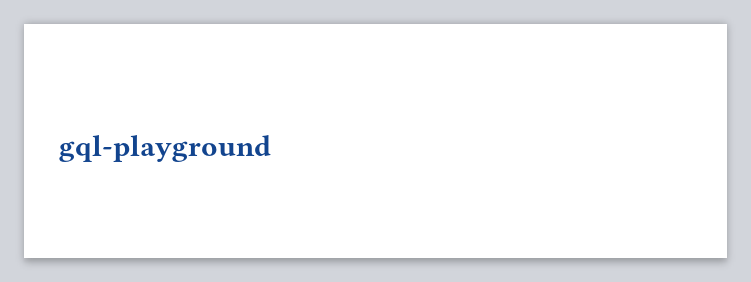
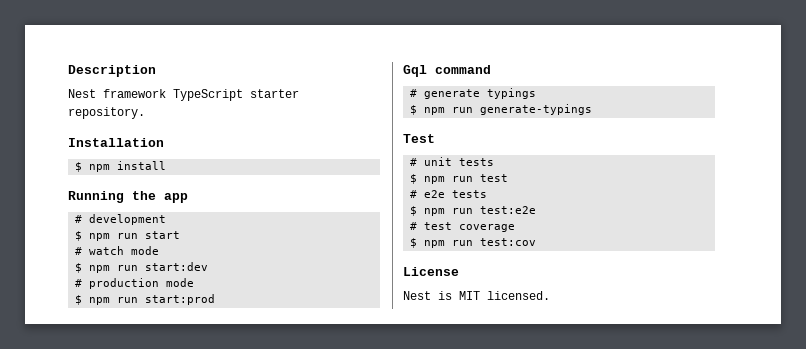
- gql-playground
+ Description
+ Nest framework TypeScript starter repository.
+ Installation
+ $ npm install
+ Running the app
+ # development
+ $ npm run start
+ # watch mode
+ $ npm run start:dev
+ # production mode
+ $ npm run start:prod
+ Gql command
+ # generate typings
+ $ npm run generate-typings
+ Test
+ # unit tests
+ $ npm run test
+ # e2e tests
+ $ npm run test:e2e
+ # test coverage
+ $ npm run test:cov
+ License
+ Nest is MIT licensed.

